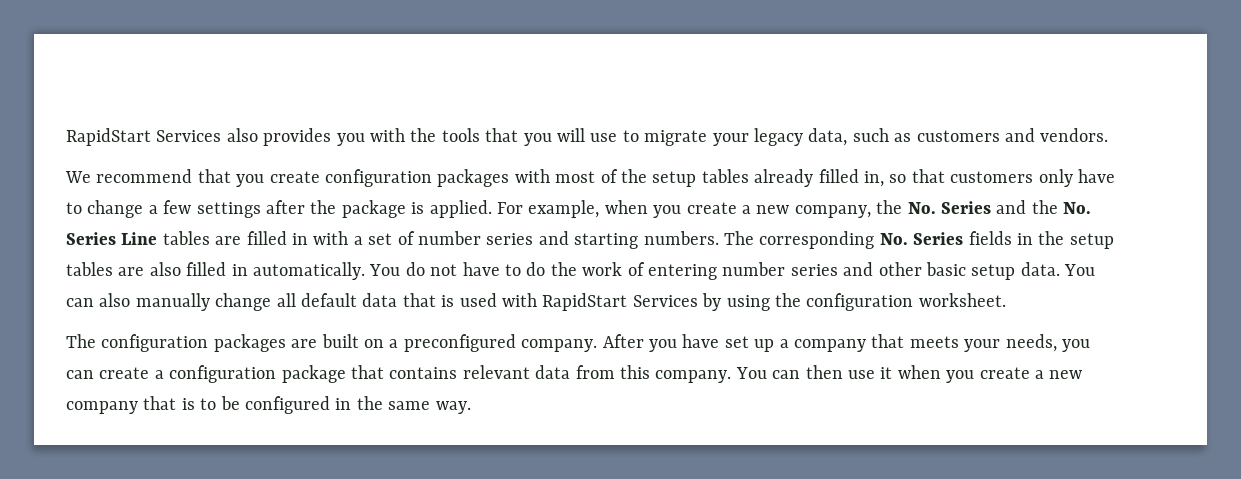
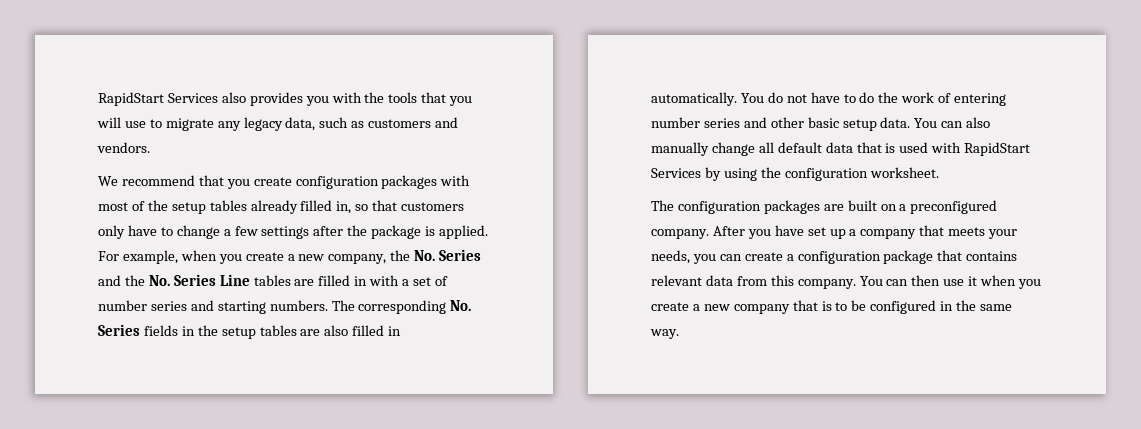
- RapidStart Services also provides you with the tools that you will use to migrate your legacy data, such as customers and vendors.
+ RapidStart Services also provides you with the tools that you will use to migrate any legacy data, such as customers and vendors.

